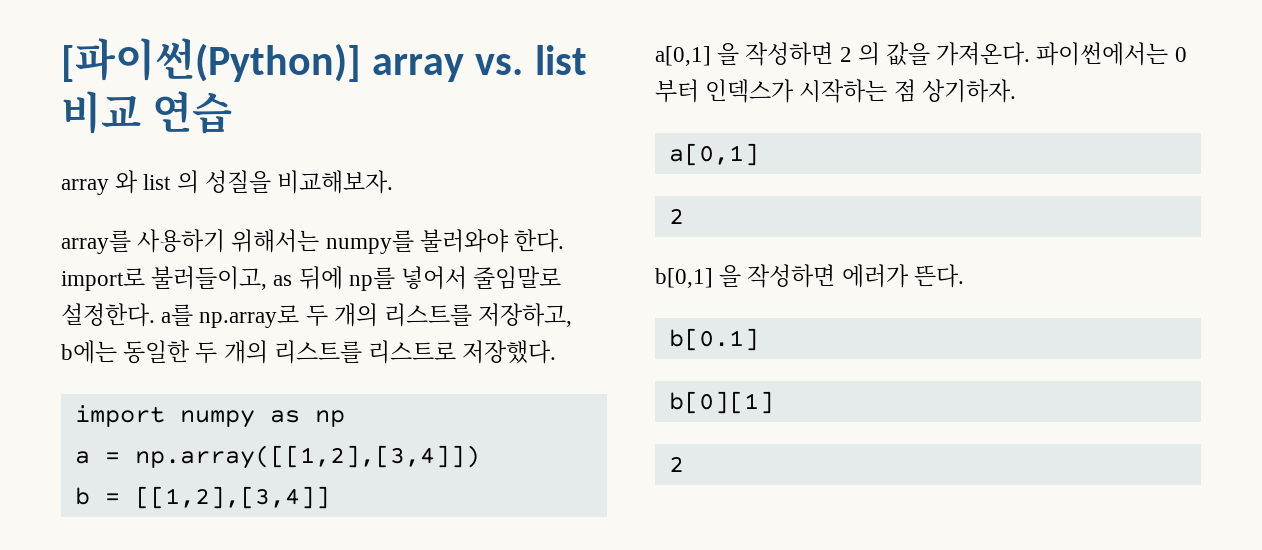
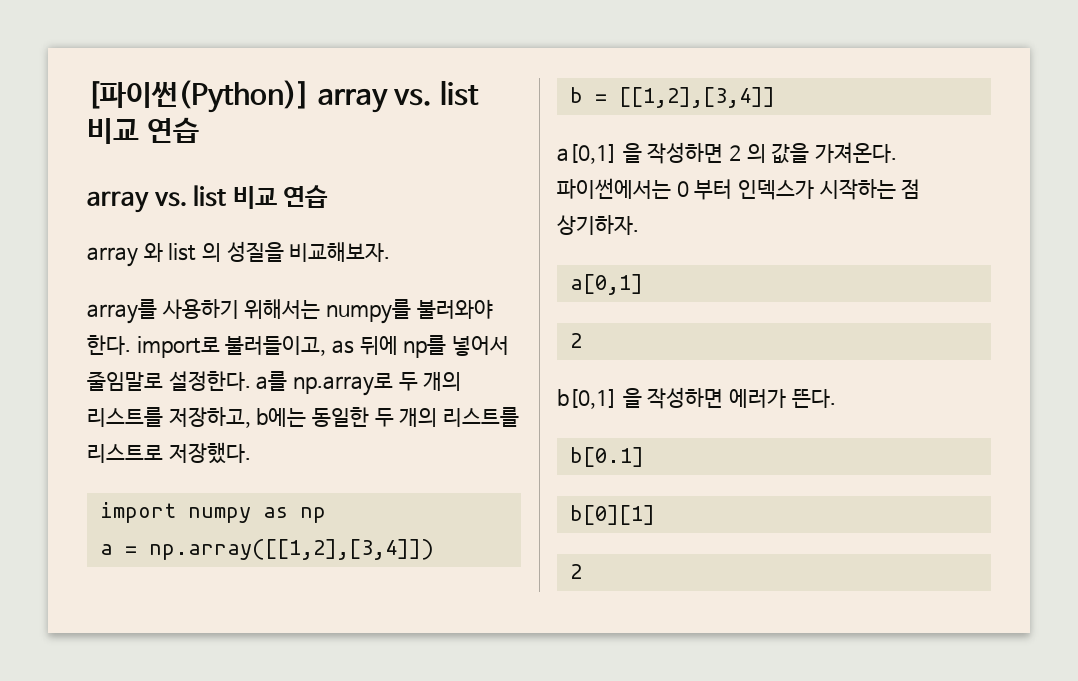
  [파이썬(Python)] array vs. list 비교 연습
+ array vs. list 비교 연습

